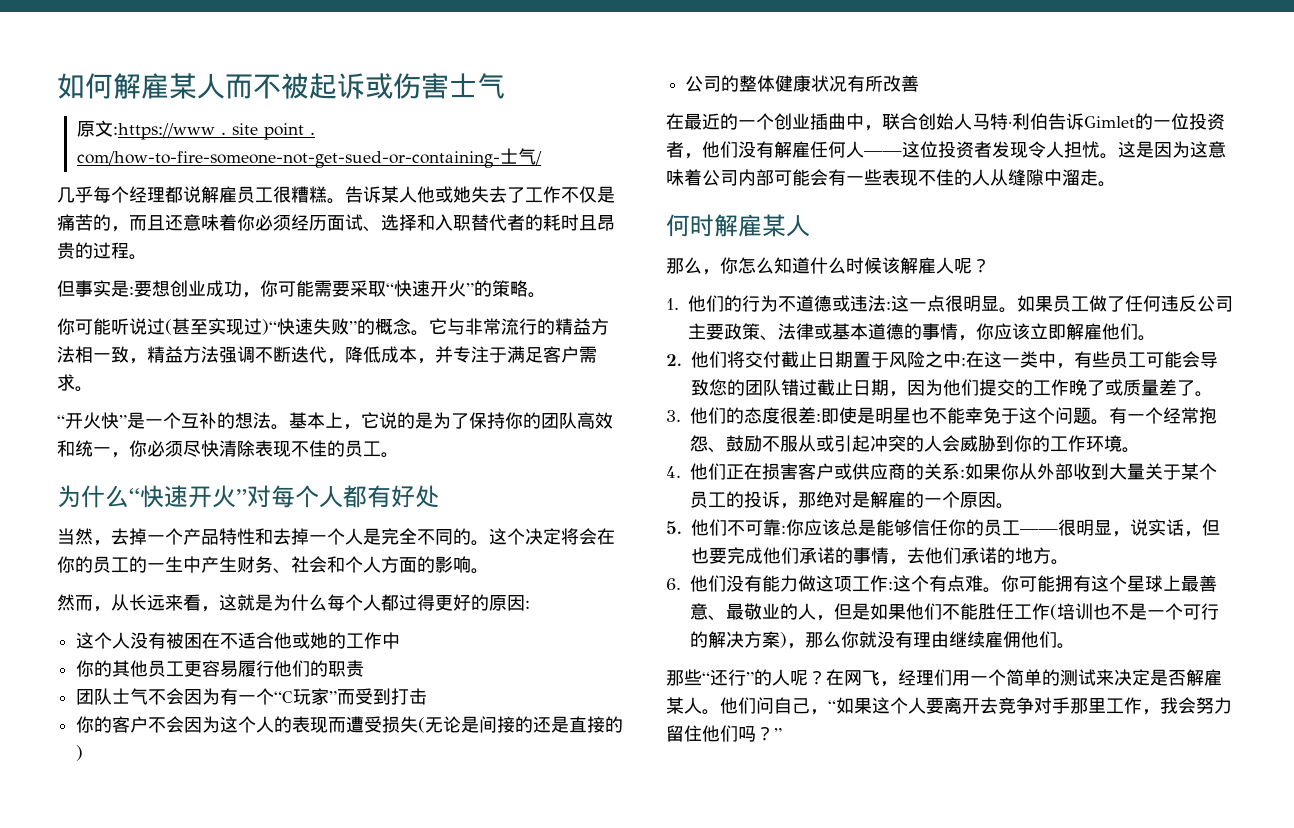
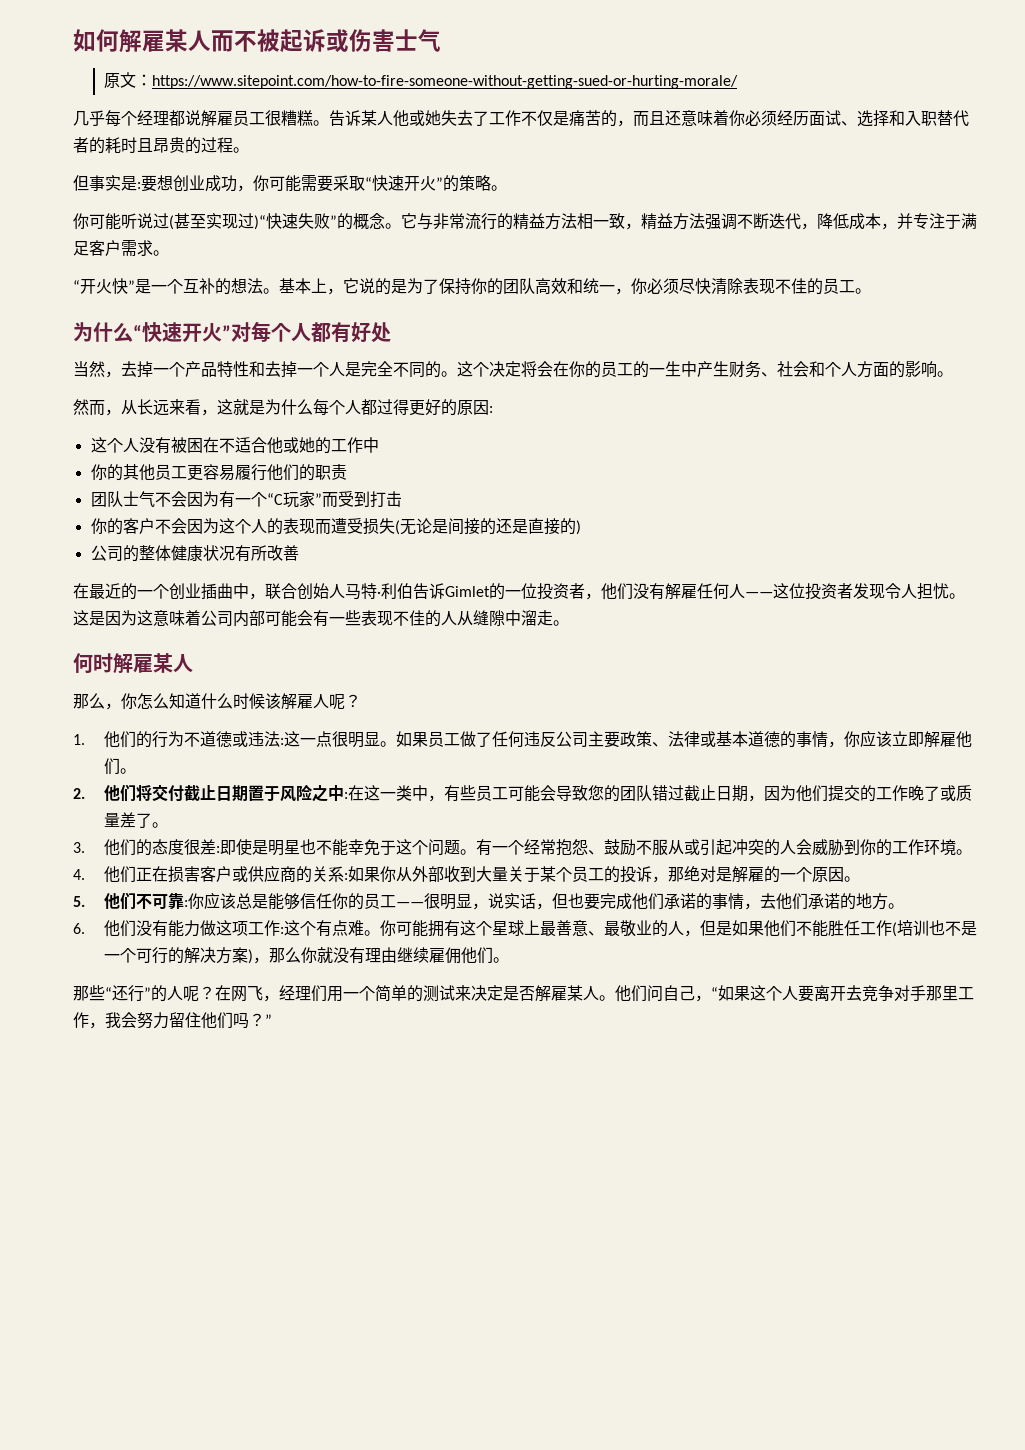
- 原文:https://www . site point . com/how-to-fire-someone-not-get-sued-or-containing-士气/
+ 原文：https://www.sitepoint.com/how-to-fire-someone-without-getting-sued-or-hurting-morale/

